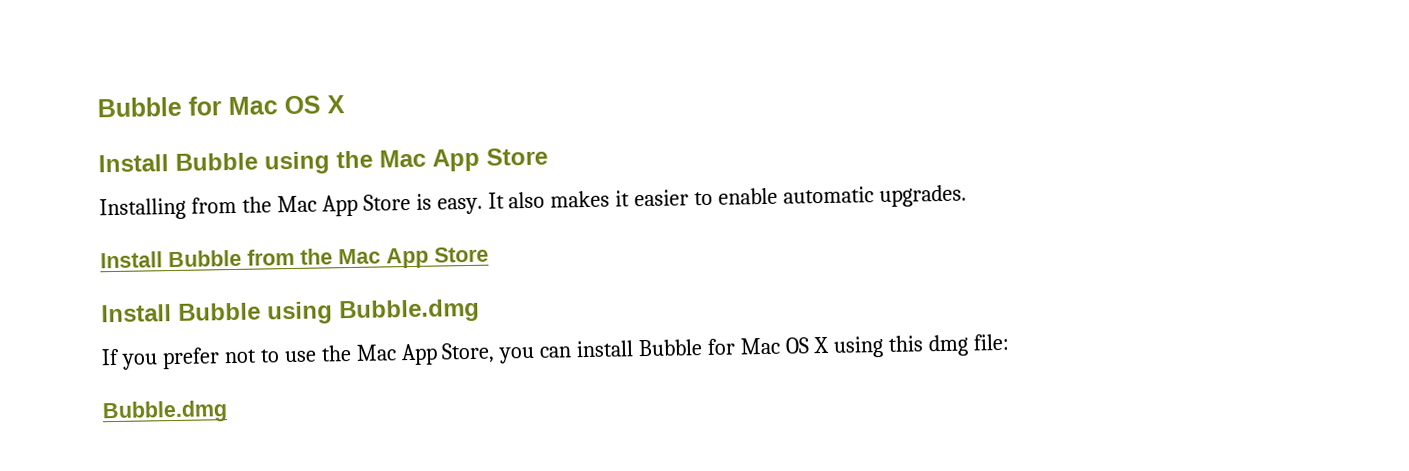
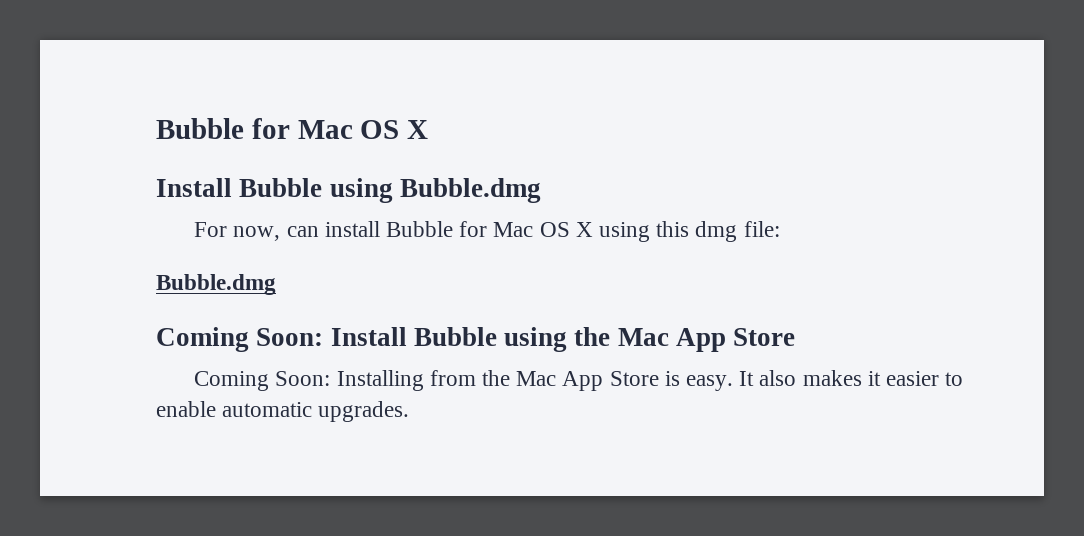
- Install Bubble using the Mac App Store
- Installing from the Mac App Store is easy.
+ Install Bubble using Bubble.dmg
+ For now, can install Bubble for Mac OS X using this dmg file:
+ Bubble.dmg
+ Coming Soon: Install Bubble using the Mac App Store
+ Coming Soon: Installing from the Mac App Store is easy.
- Install Bubble from the Mac App Store
- Install Bubble using Bubble.dmg
- If you prefer not to use the Mac App Store, you can install Bubble for Mac OS X using this dmg file:
- Bubble.dmg

